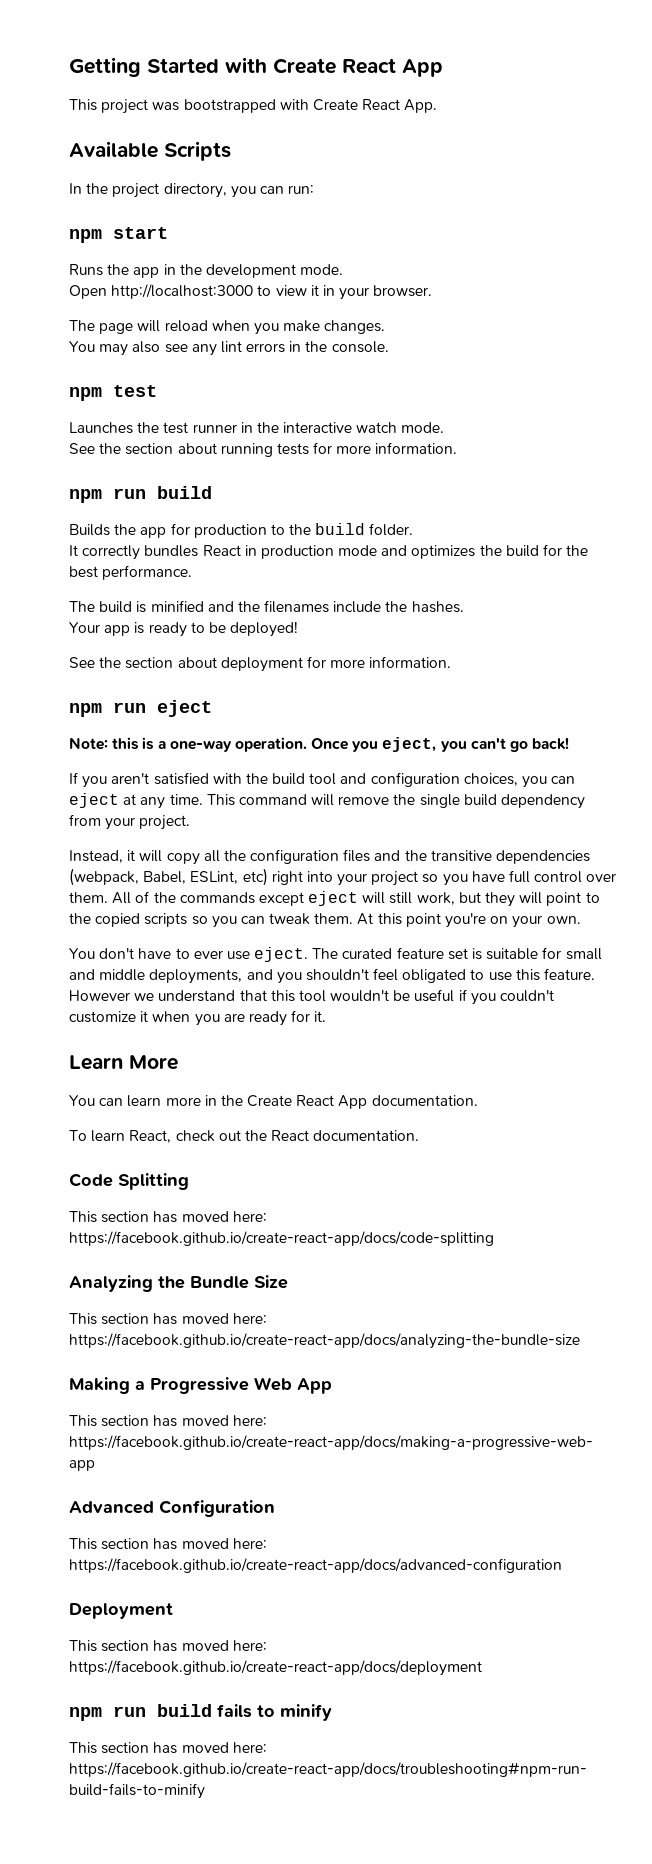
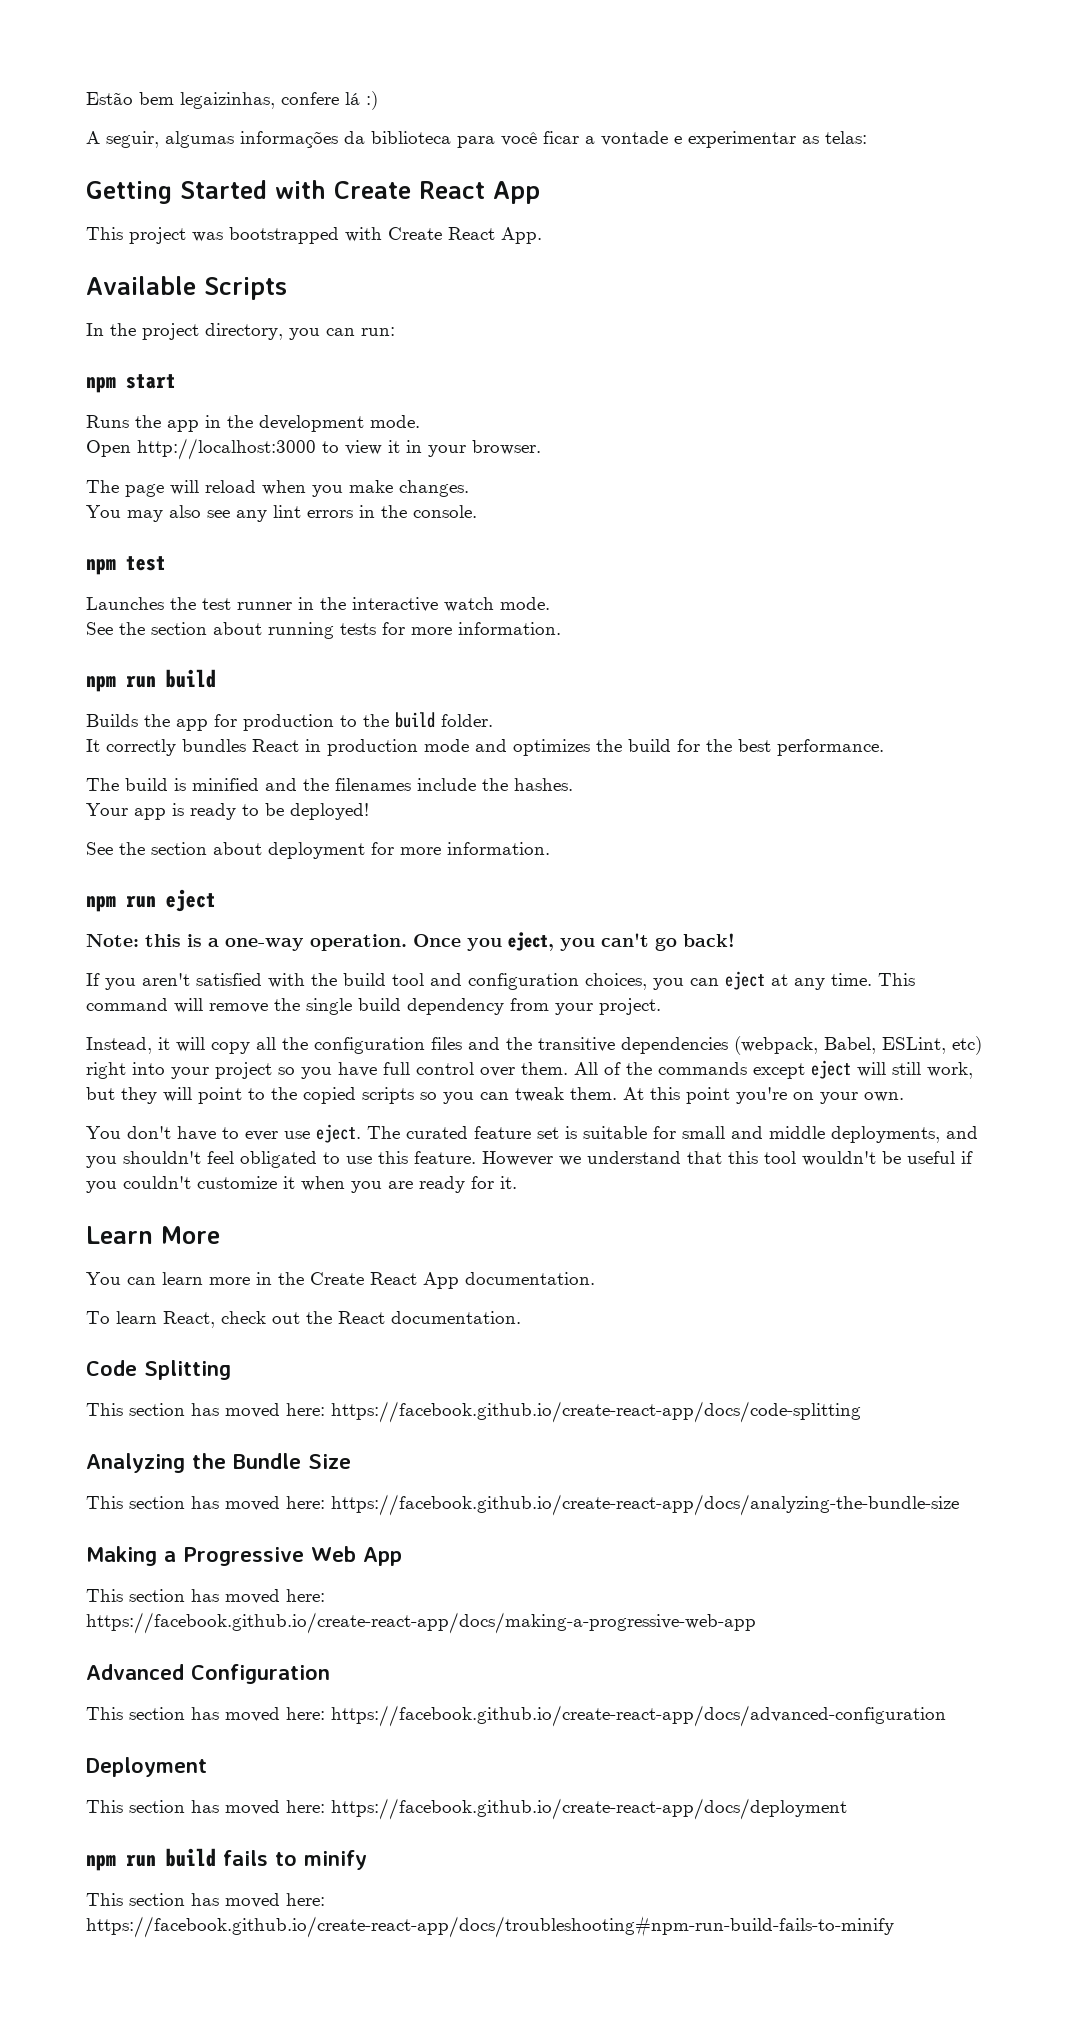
+ Estão bem legaizinhas, confere lá :)
+ A seguir, algumas informações da biblioteca para você ficar a vontade e experimentar as telas:

